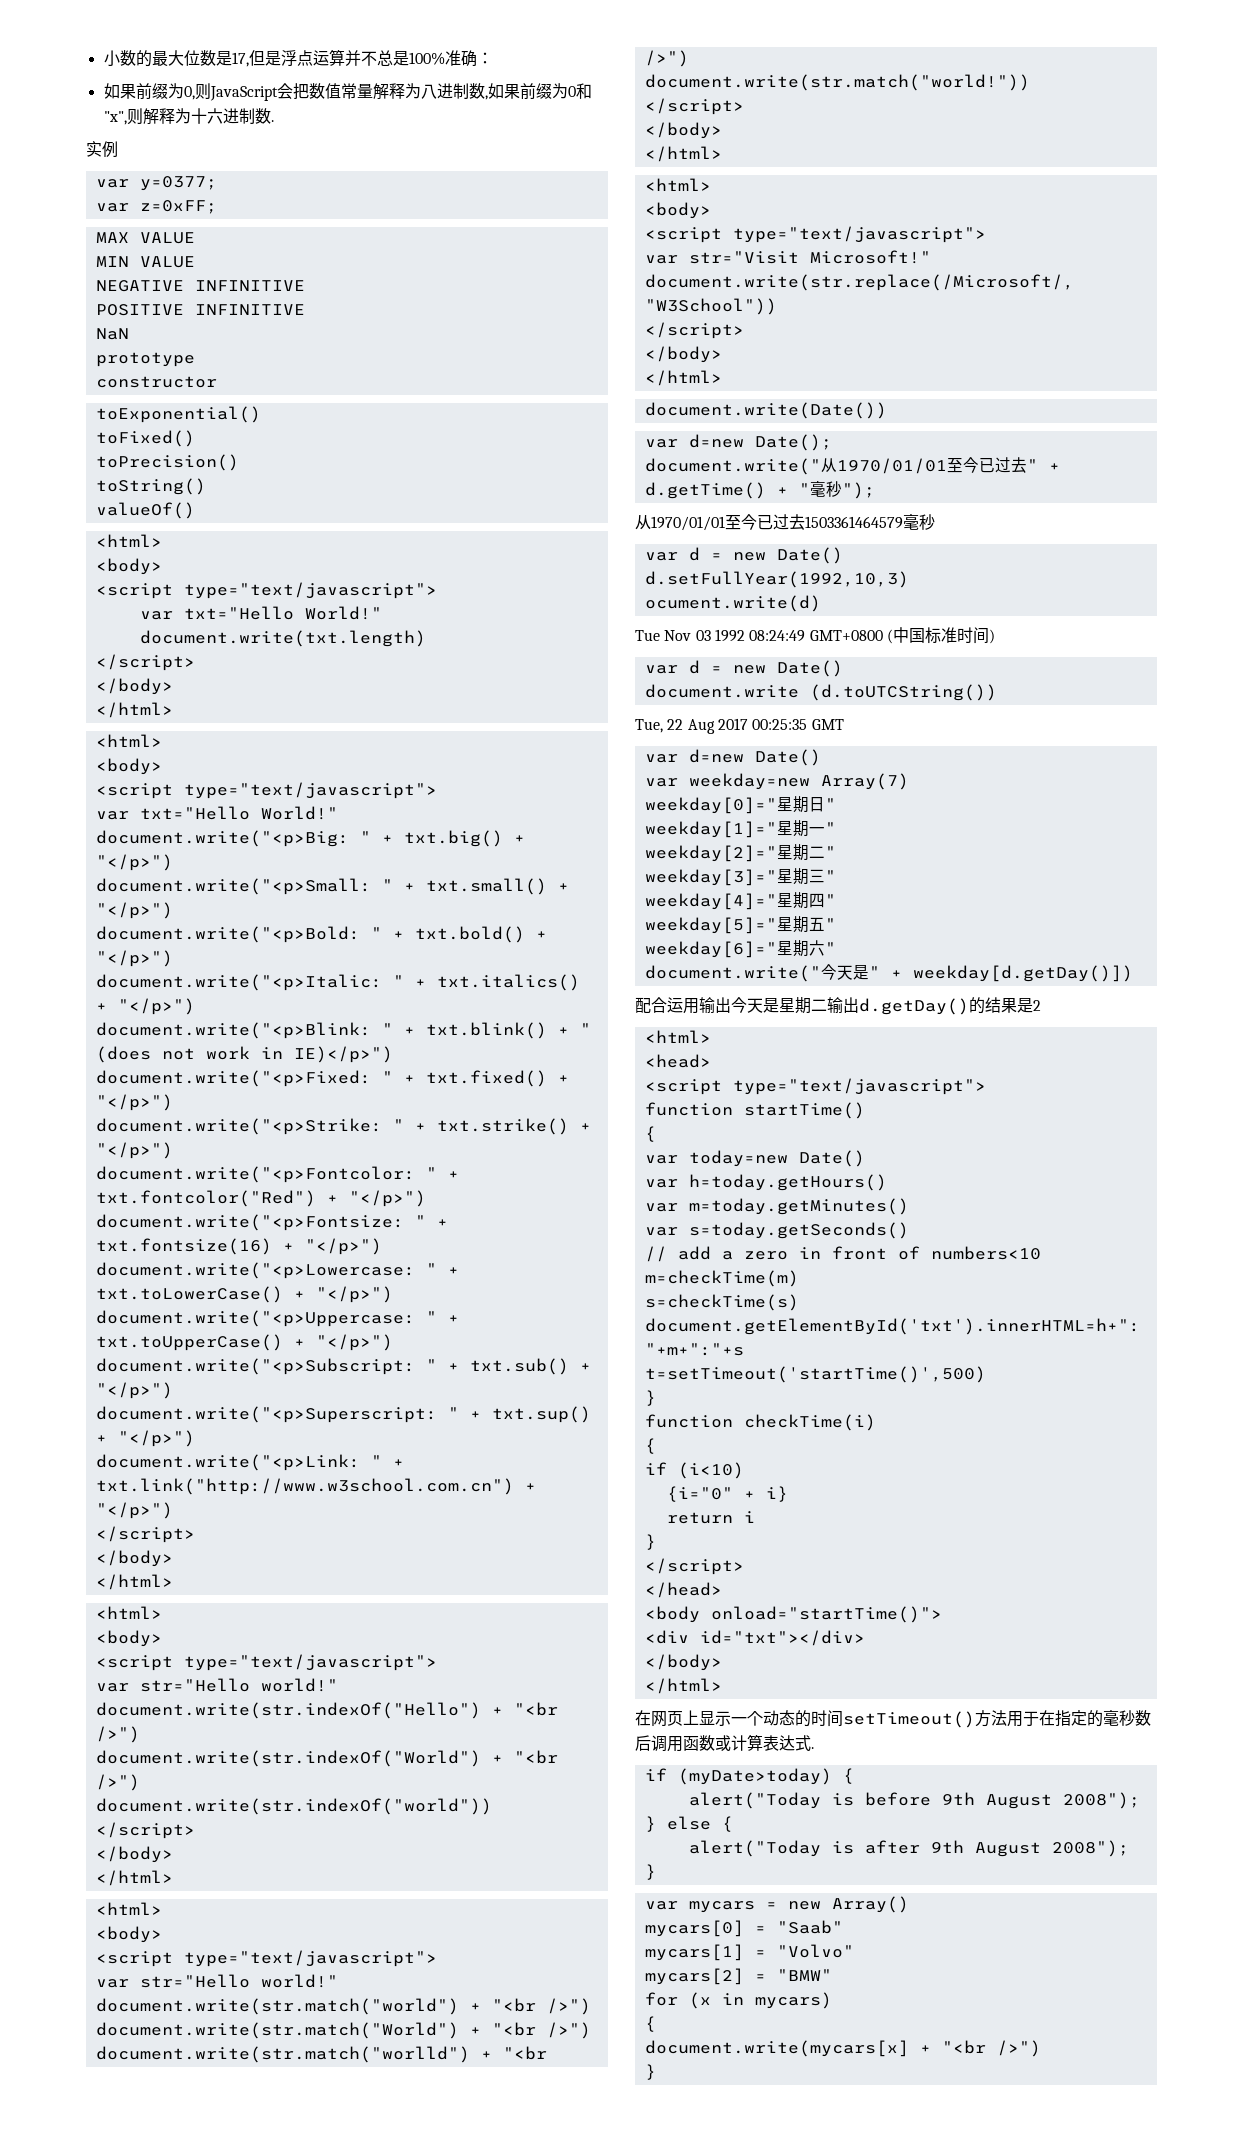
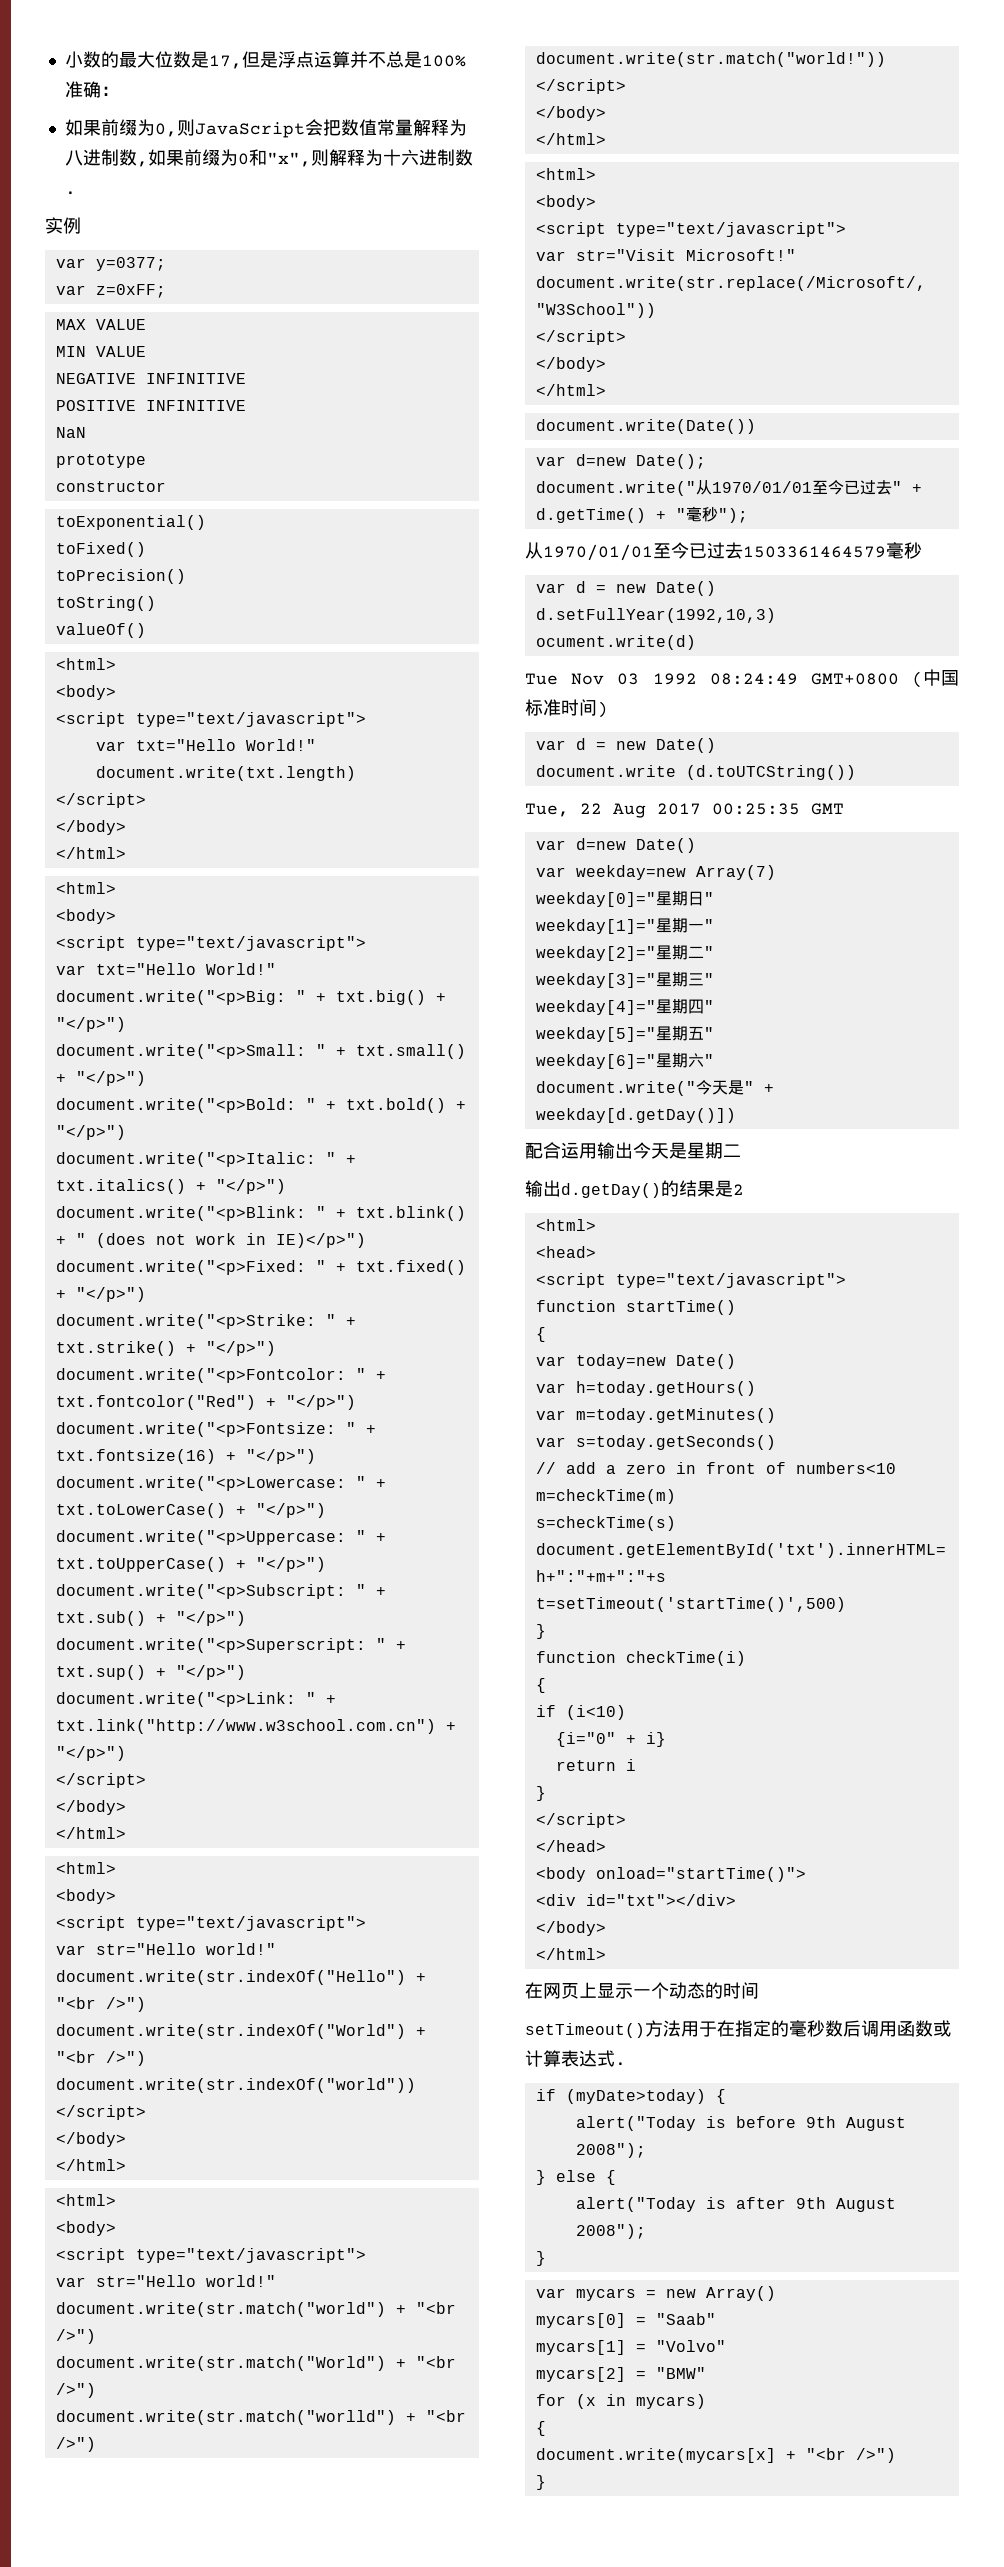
- 配合运用输出今天是星期二输出d.getDay()的结果是2
+ 配合运用输出今天是星期二
+ 输出d.getDay()的结果是2
- 在网页上显示一个动态的时间setTimeout()方法用于在指定的毫秒数后调用函数或计算表达式.
+ 在网页上显示一个动态的时间
+ setTimeout()方法用于在指定的毫秒数后调用函数或计算表达式.

